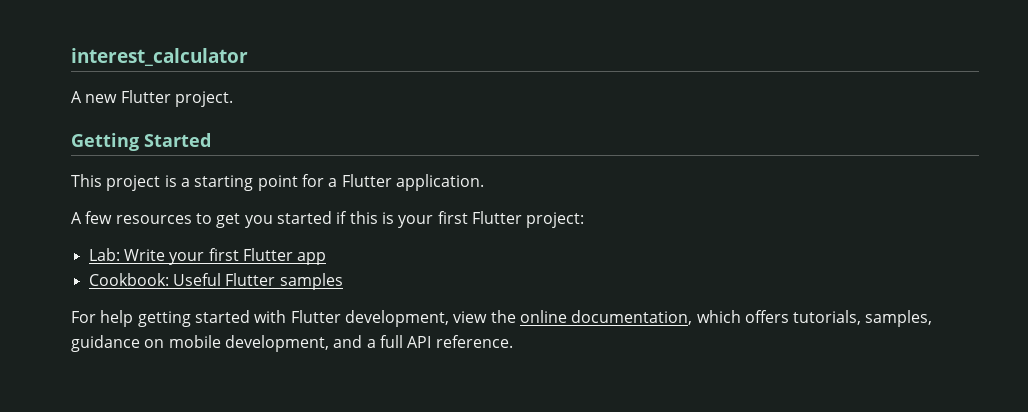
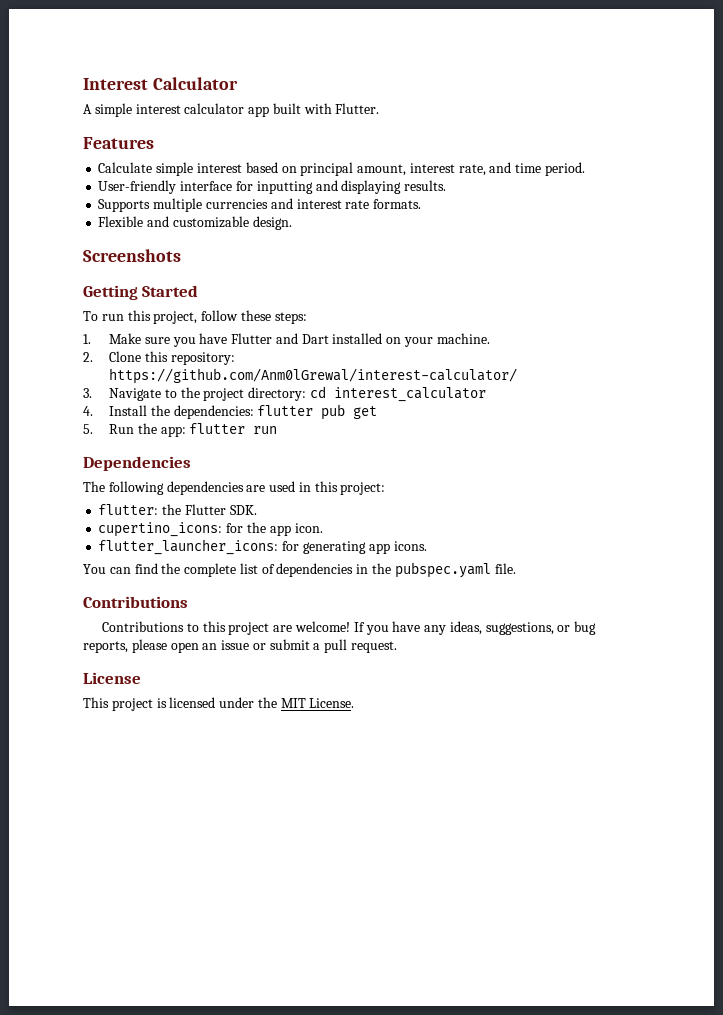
- interest_calculator
- A new Flutter project.
+ Interest Calculator
+ A simple interest calculator app built with Flutter.
+ Features
+ Calculate simple interest based on principal amount, interest rate, and time period.
+ User-friendly interface for inputting and displaying results.
+ Supports multiple currencies and interest rate formats.
+ Flexible and customizable design.
+ Screenshots
  Getting Started
- This project is a starting point for a Flutter application.
- A few resources to get you started if this is your first Flutter project:
- Lab: Write your first Flutter app
- Cookbook: Useful Flutter samples
- For help getting started with Flutter development, view the online documentation, which offers tutorials, samples, guidance on mobile development, and a full API reference.
+ To run this project, follow these steps:
+ 1. Make sure you have Flutter and Dart installed on your machine.
+ 2. Clone this repository: https://github.com/Anm0lGrewal/interest-calculator/
+ 3. Navigate to the project directory: cd interest_calculator
+ 4. Install the dependencies: flutter pub get
+ 5. Run the app: flutter run
+ Dependencies
+ The following dependencies are used in this project:
+ flutter: the Flutter SDK.
+ cupertino_icons: for the app icon.
+ flutter_launcher_icons: for generating app icons.
+ You can find the complete list of dependencies in the pubspec.yaml file.
+ Contributions
+ Contributions to this project are welcome! If you have any ideas, suggestions, or bug reports, please open an issue or submit a pull request.
+ License
+ This project is licensed under the MIT License.

